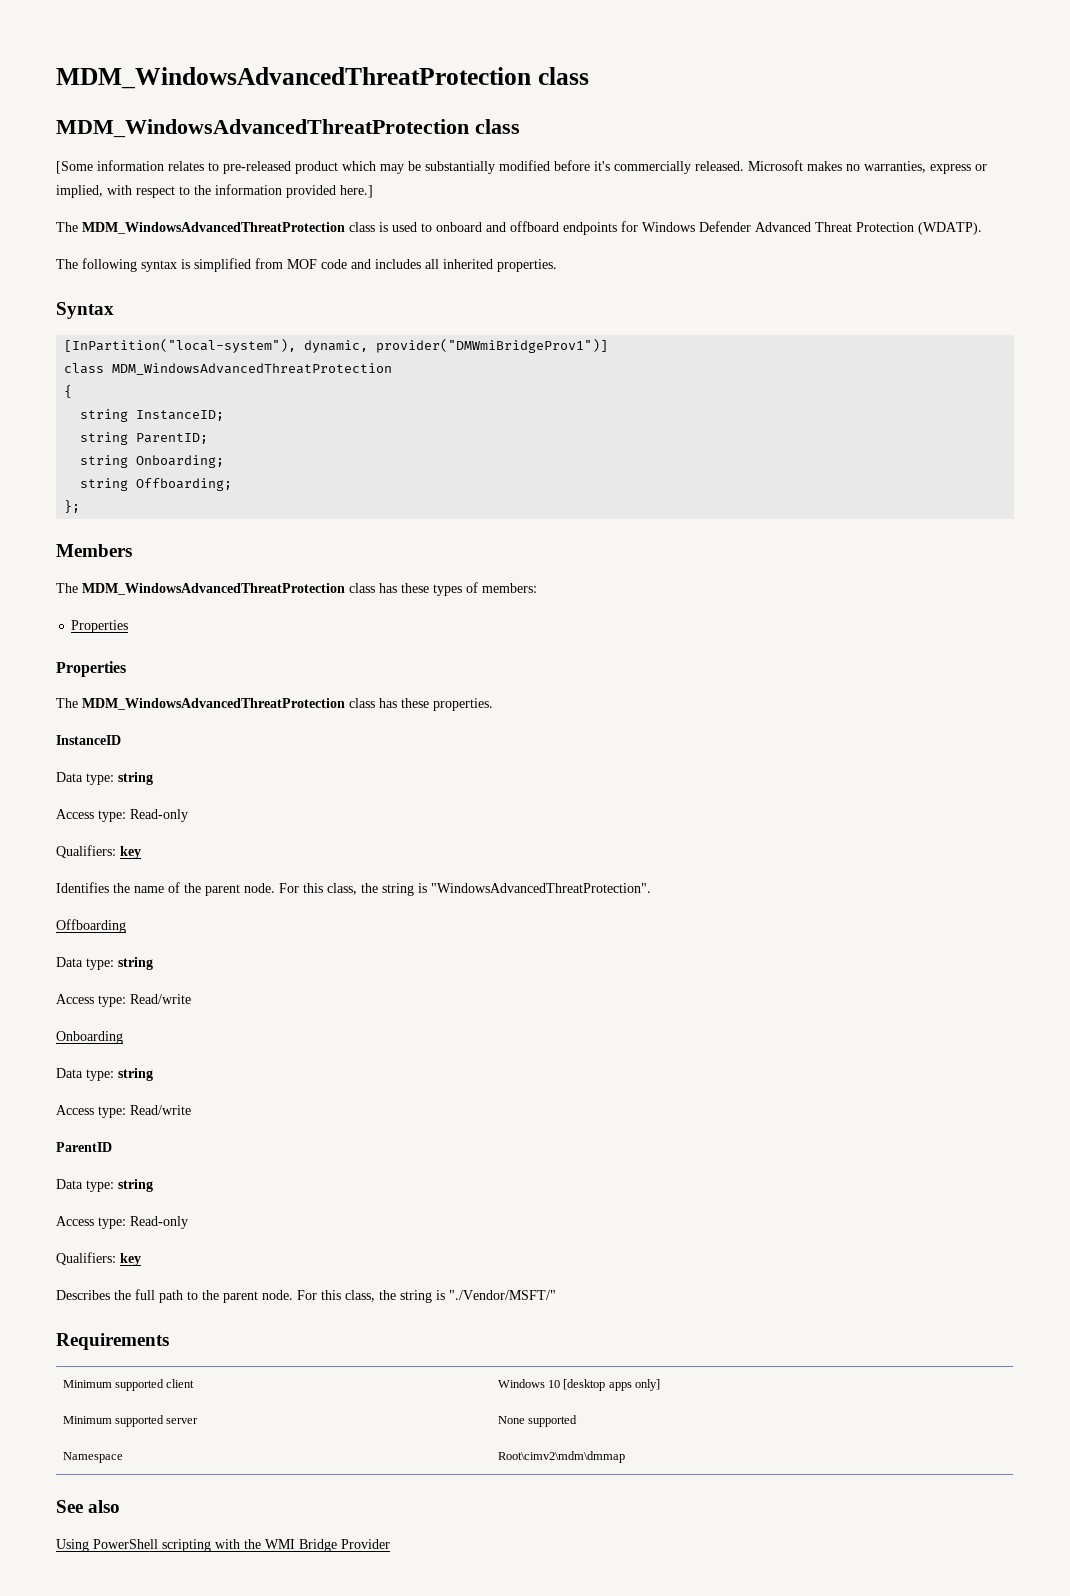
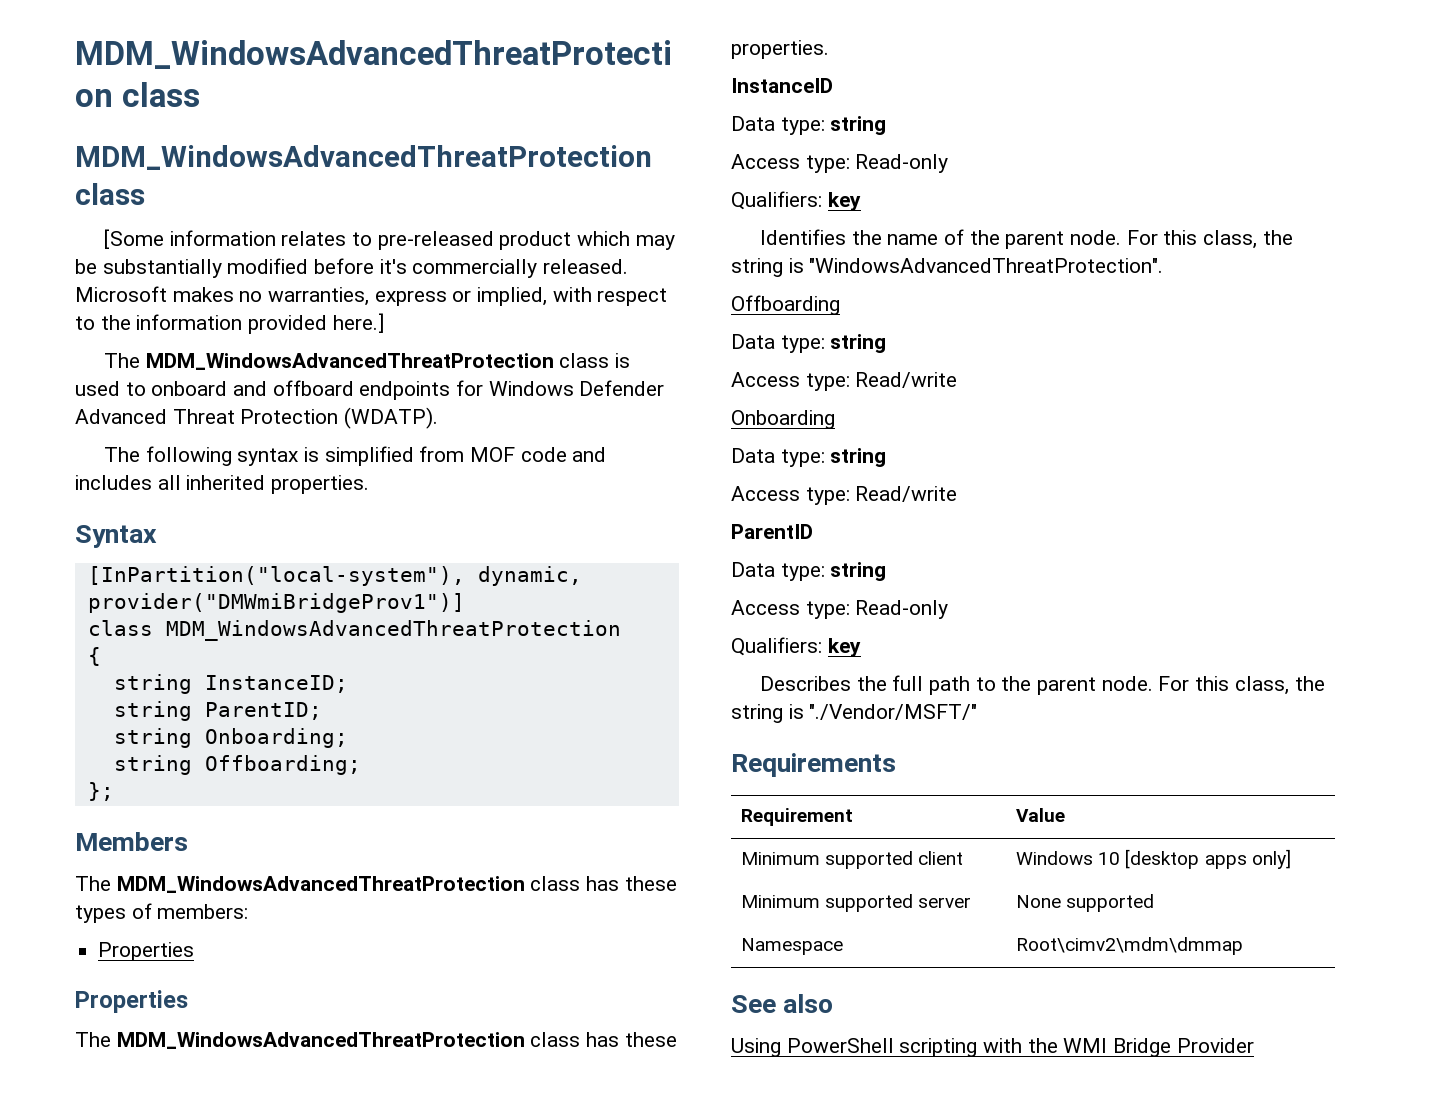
+ Requirement | Value

